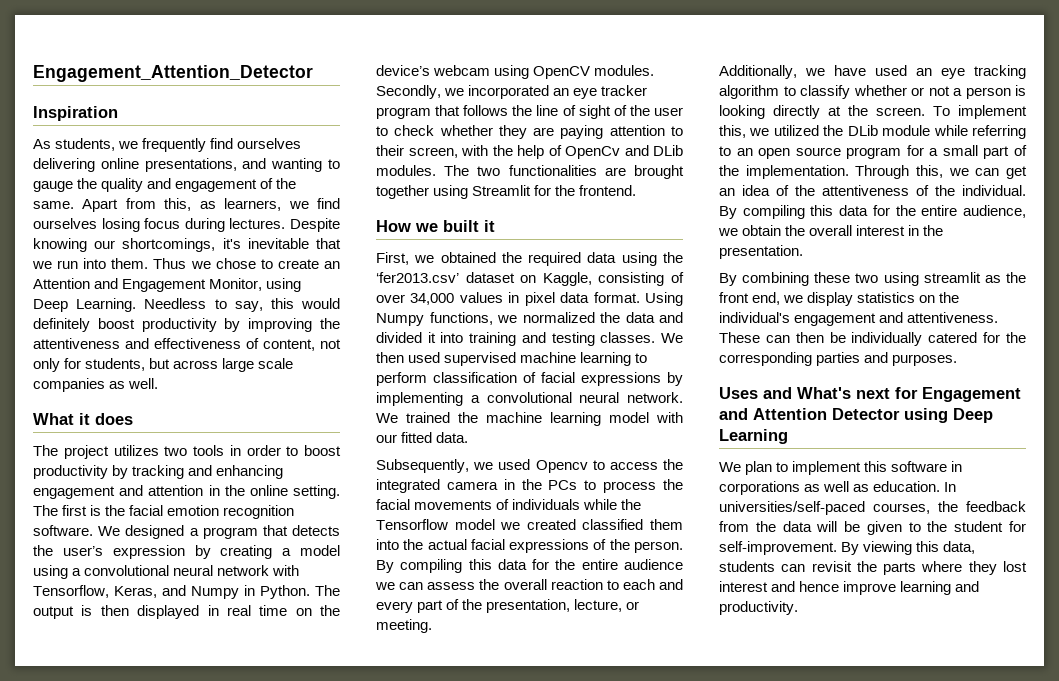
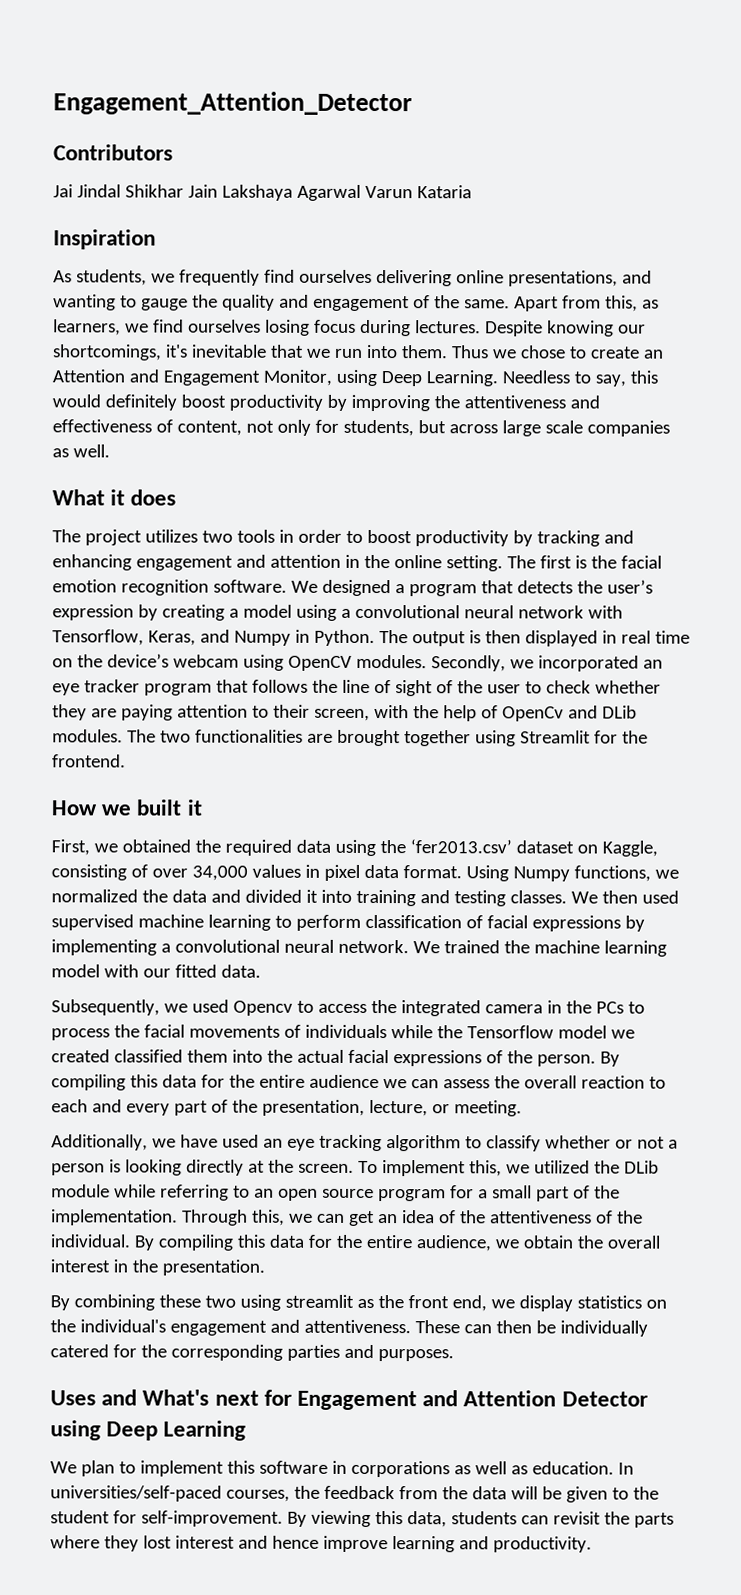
+ Contributors
+ Jai Jindal Shikhar Jain Lakshaya Agarwal Varun Kataria

